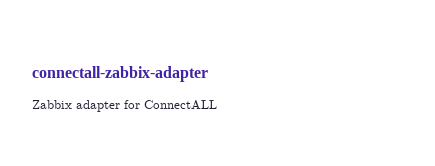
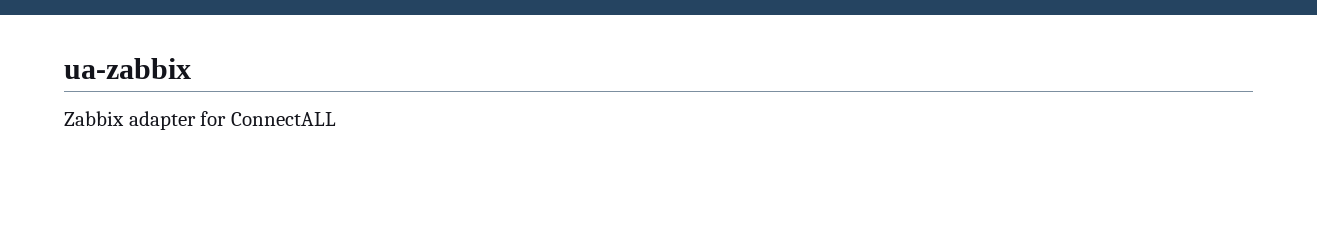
- connectall-zabbix-adapter
+ ua-zabbix

